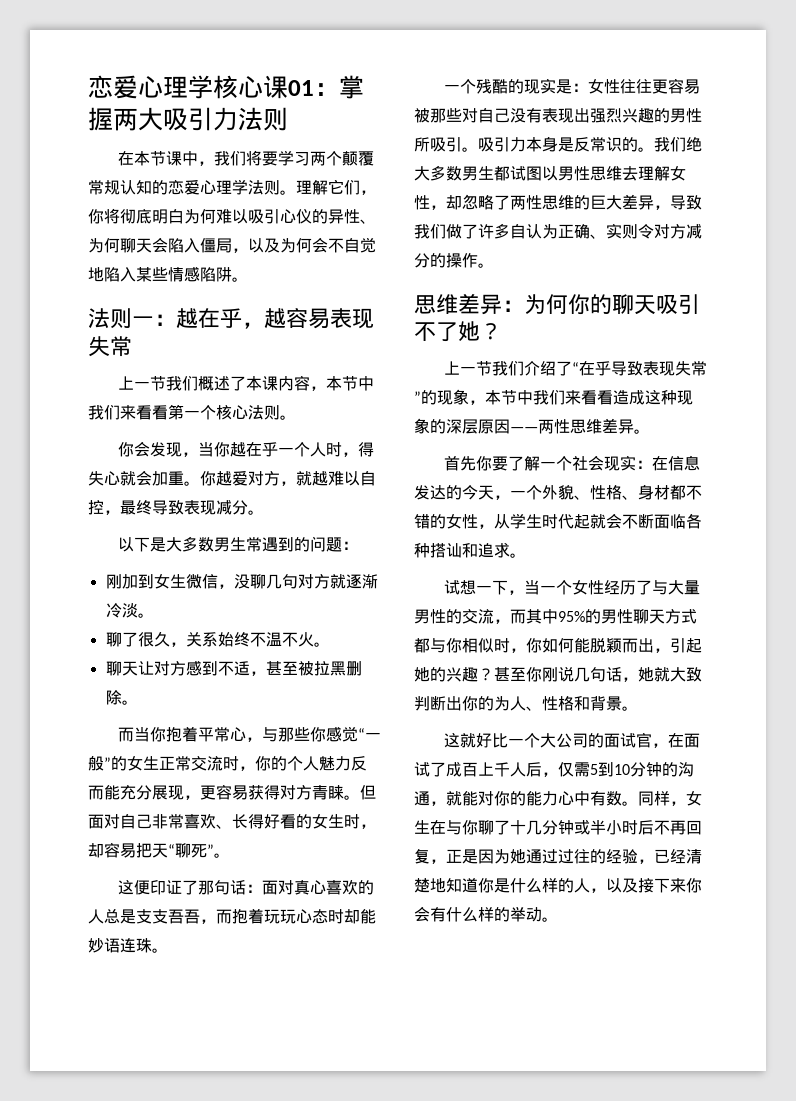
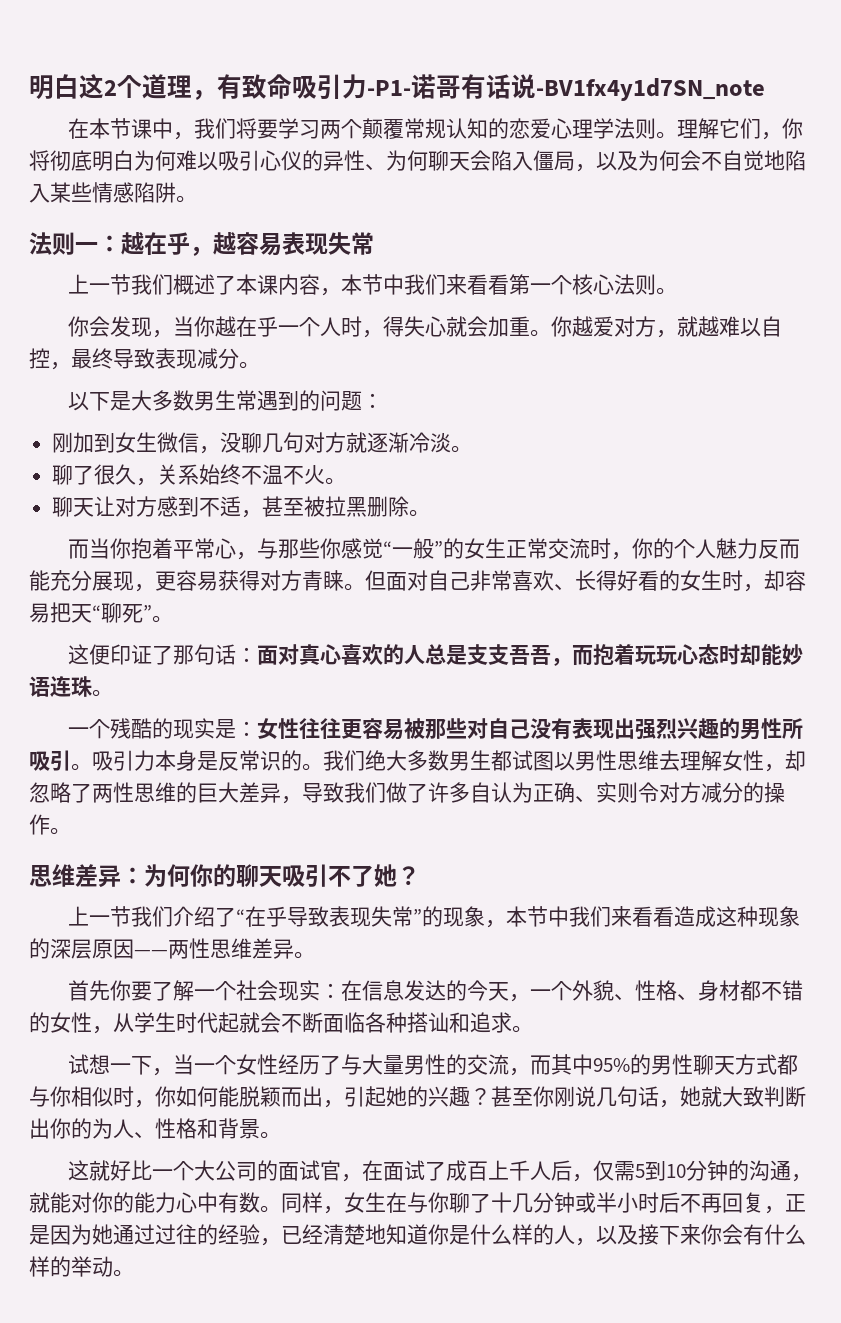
- 恋爱心理学核心课01：掌握两大吸引力法则
+ 明白这2个道理，有致命吸引力-P1-诺哥有话说-BV1fx4y1d7SN_note

